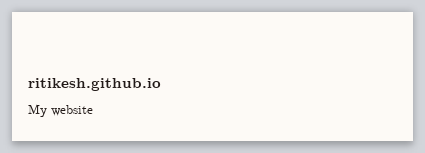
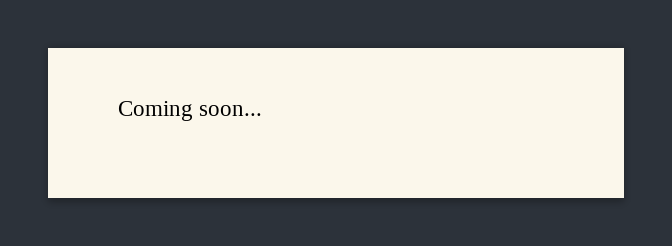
- ritikesh.github.io
- My website
+ Coming soon...

